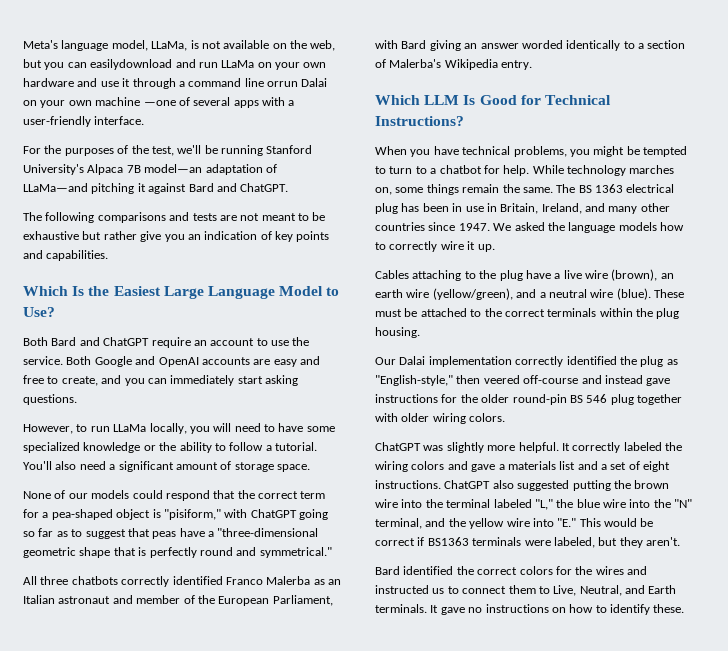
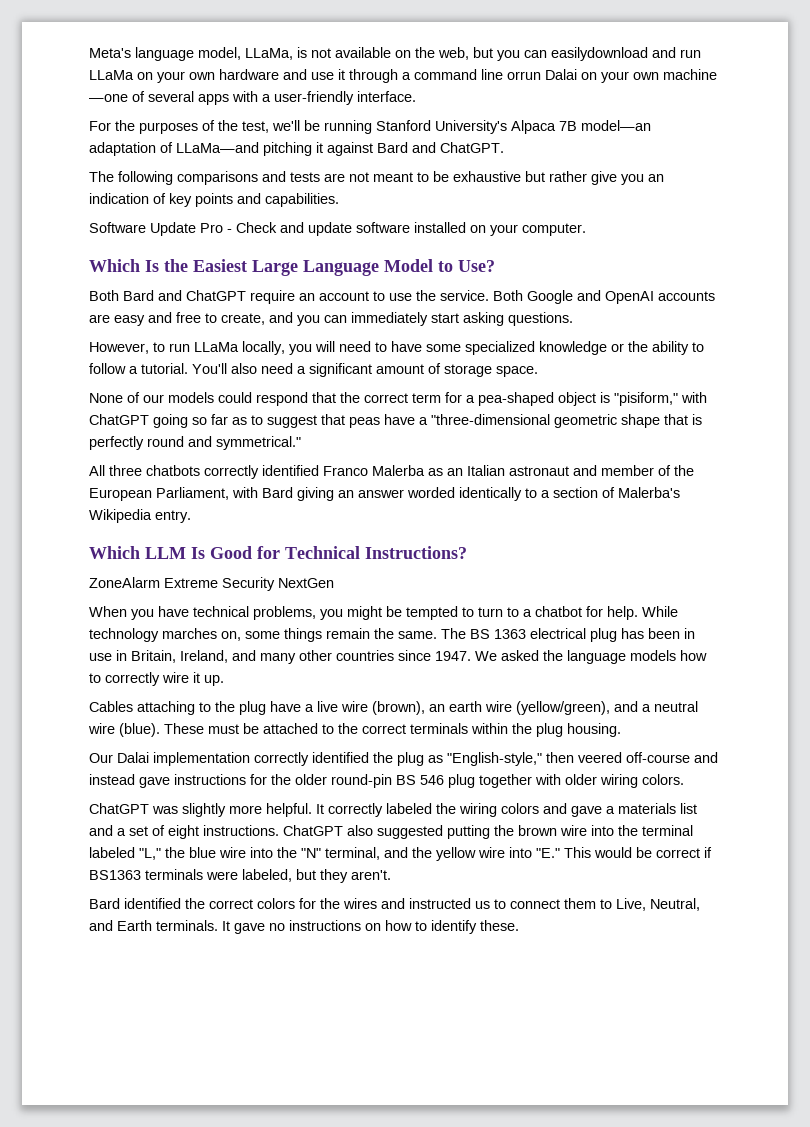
+ Software Update Pro - Check and update software installed on your computer.
+ ZoneAlarm Extreme Security NextGen

